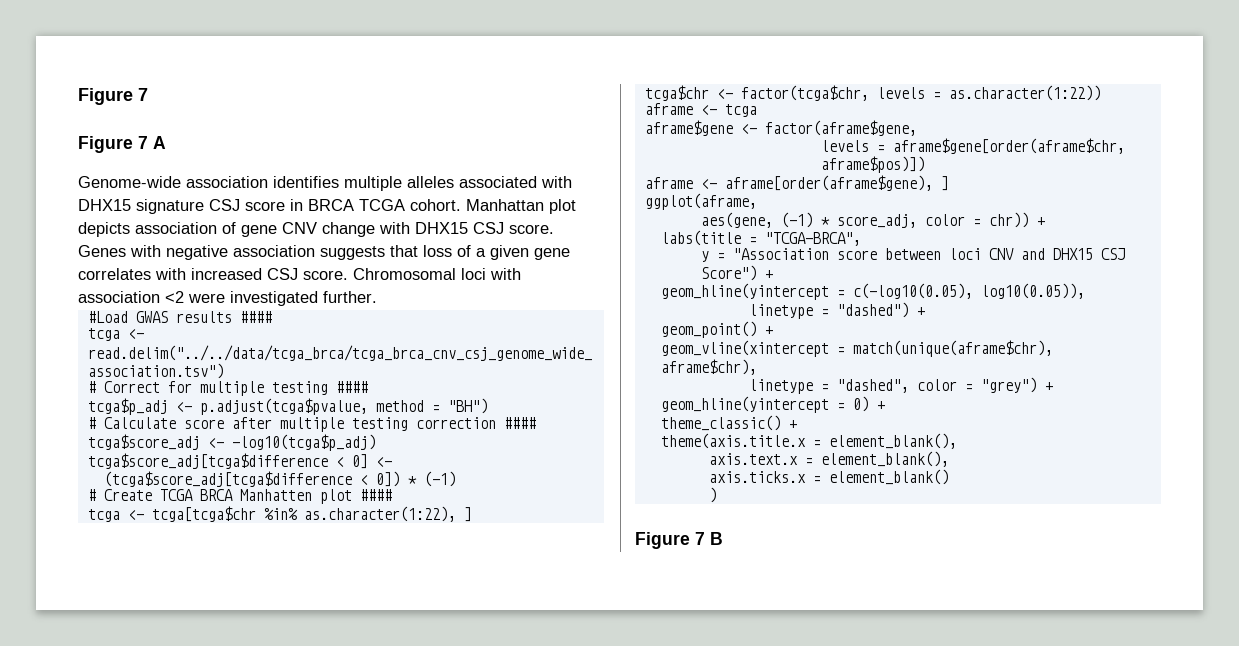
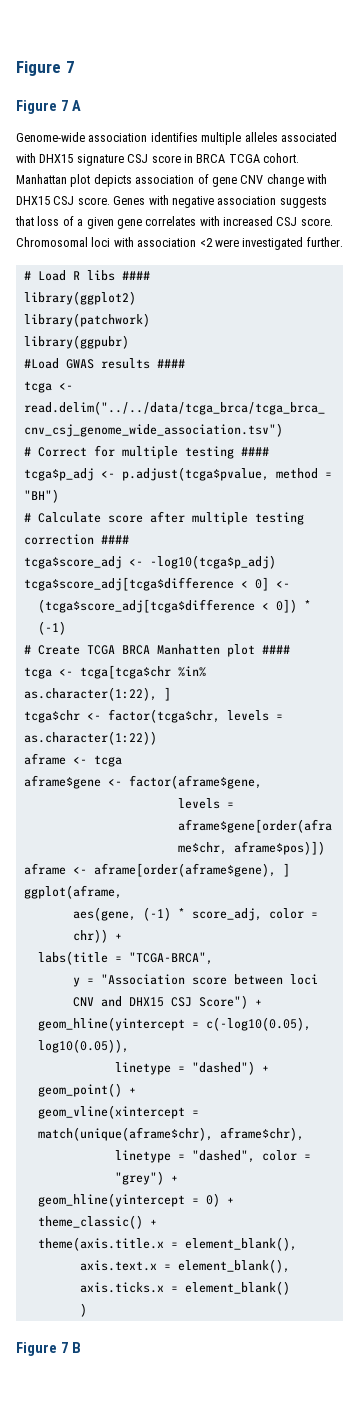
+ # Load R libs ####
+ library(ggplot2)
+ library(patchwork)
+ library(ggpubr)

